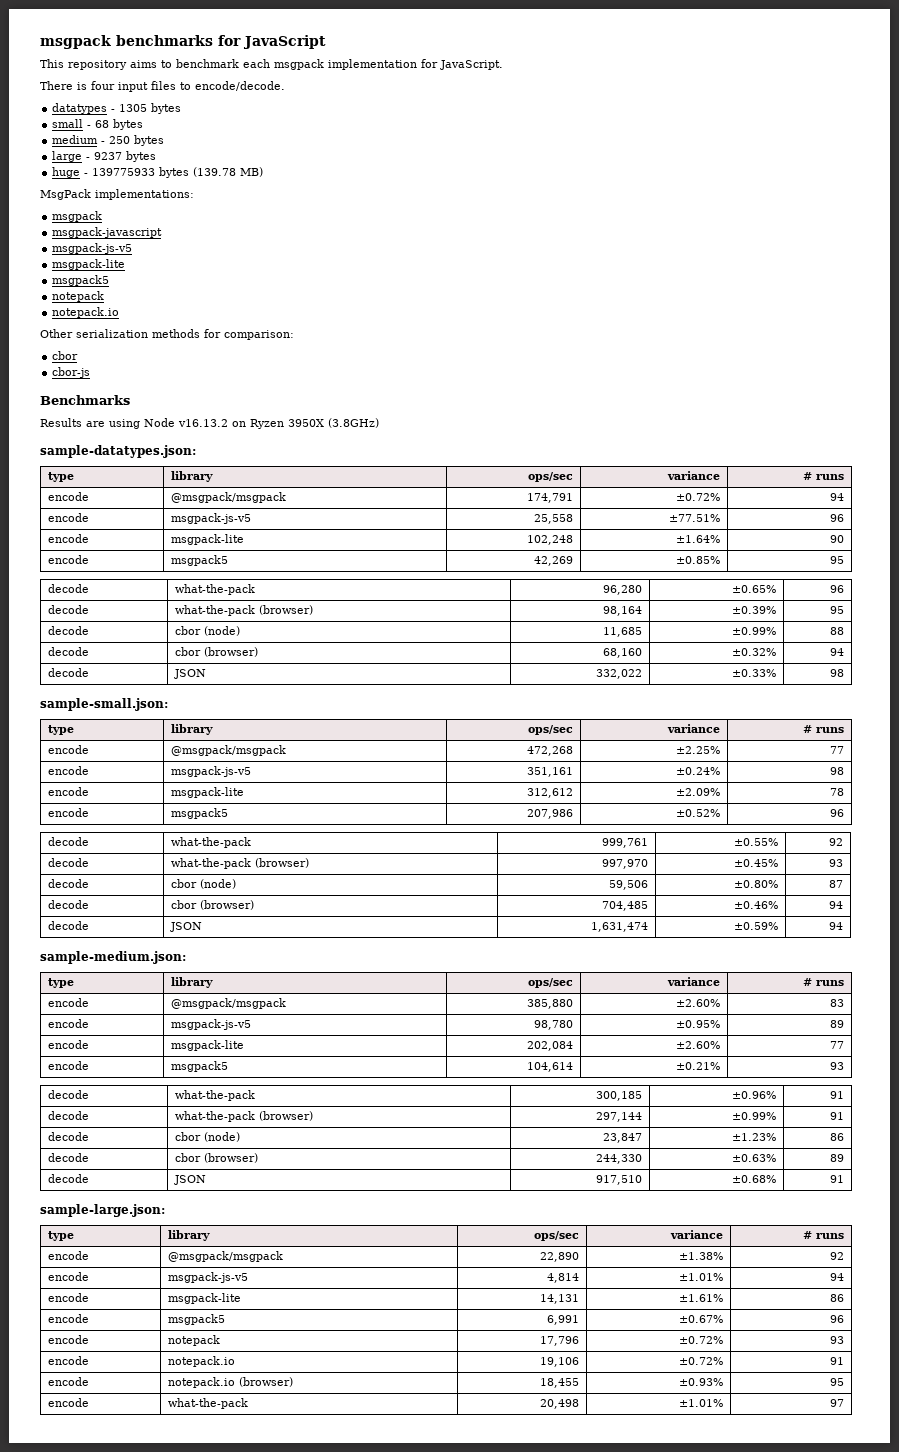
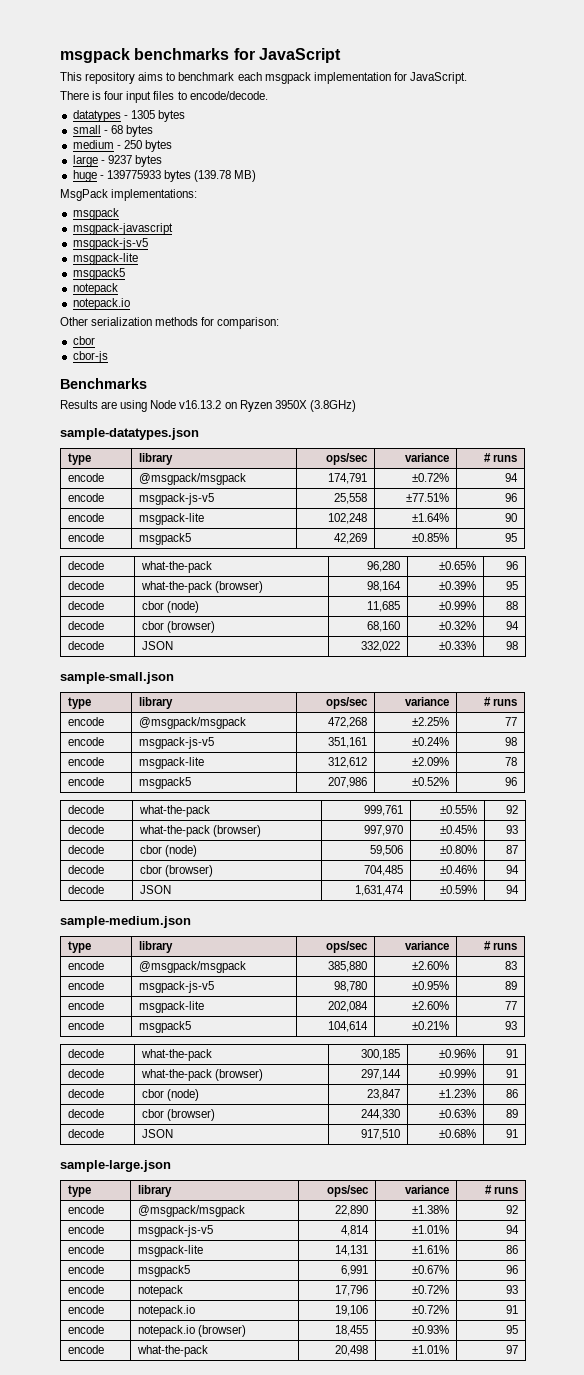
- sample-datatypes.json:
+ sample-datatypes.json
- sample-small.json:
+ sample-small.json
- sample-medium.json:
+ sample-medium.json
- sample-large.json:
+ sample-large.json

